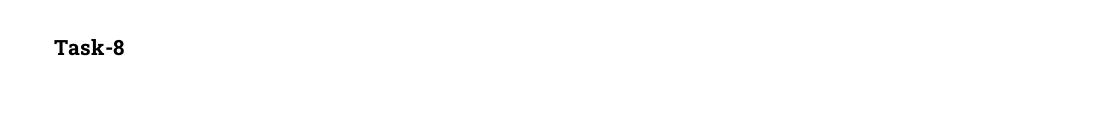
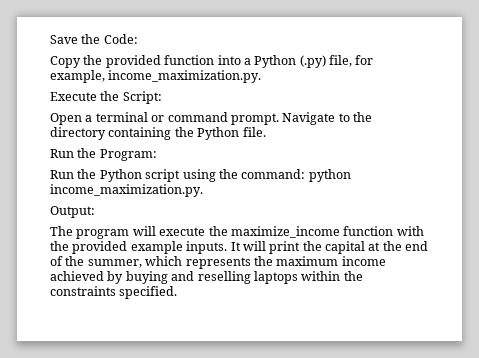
- Task-8
+ Save the Code:
+ Copy the provided function into a Python (.py) file, for example, income_maximization.py.
+ Execute the Script:
+ Open a terminal or command prompt. Navigate to the directory containing the Python file.
+ Run the Program:
+ Run the Python script using the command: python income_maximization.py.
+ Output:
+ The program will execute the maximize_income function with the provided example inputs. It will print the capital at the end of the summer, which represents the maximum income achieved by buying and reselling laptops within the constraints specified.

